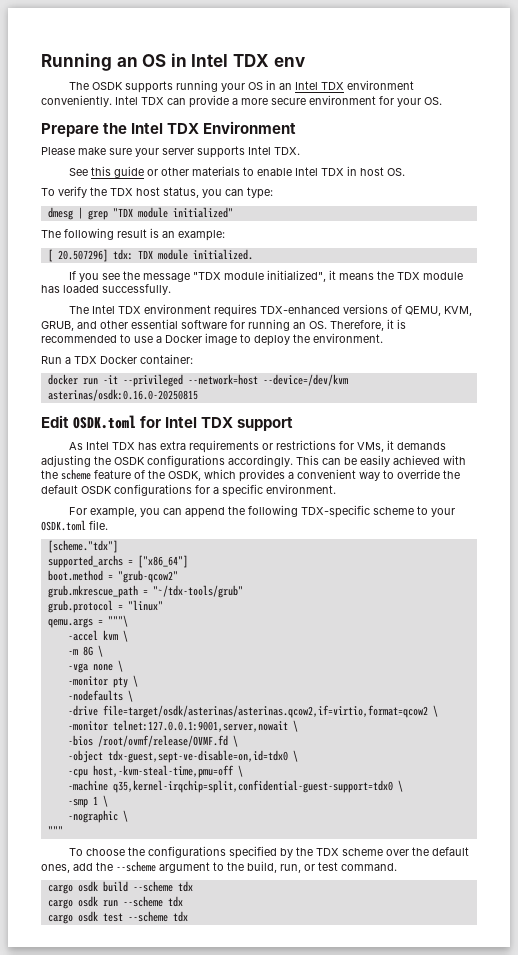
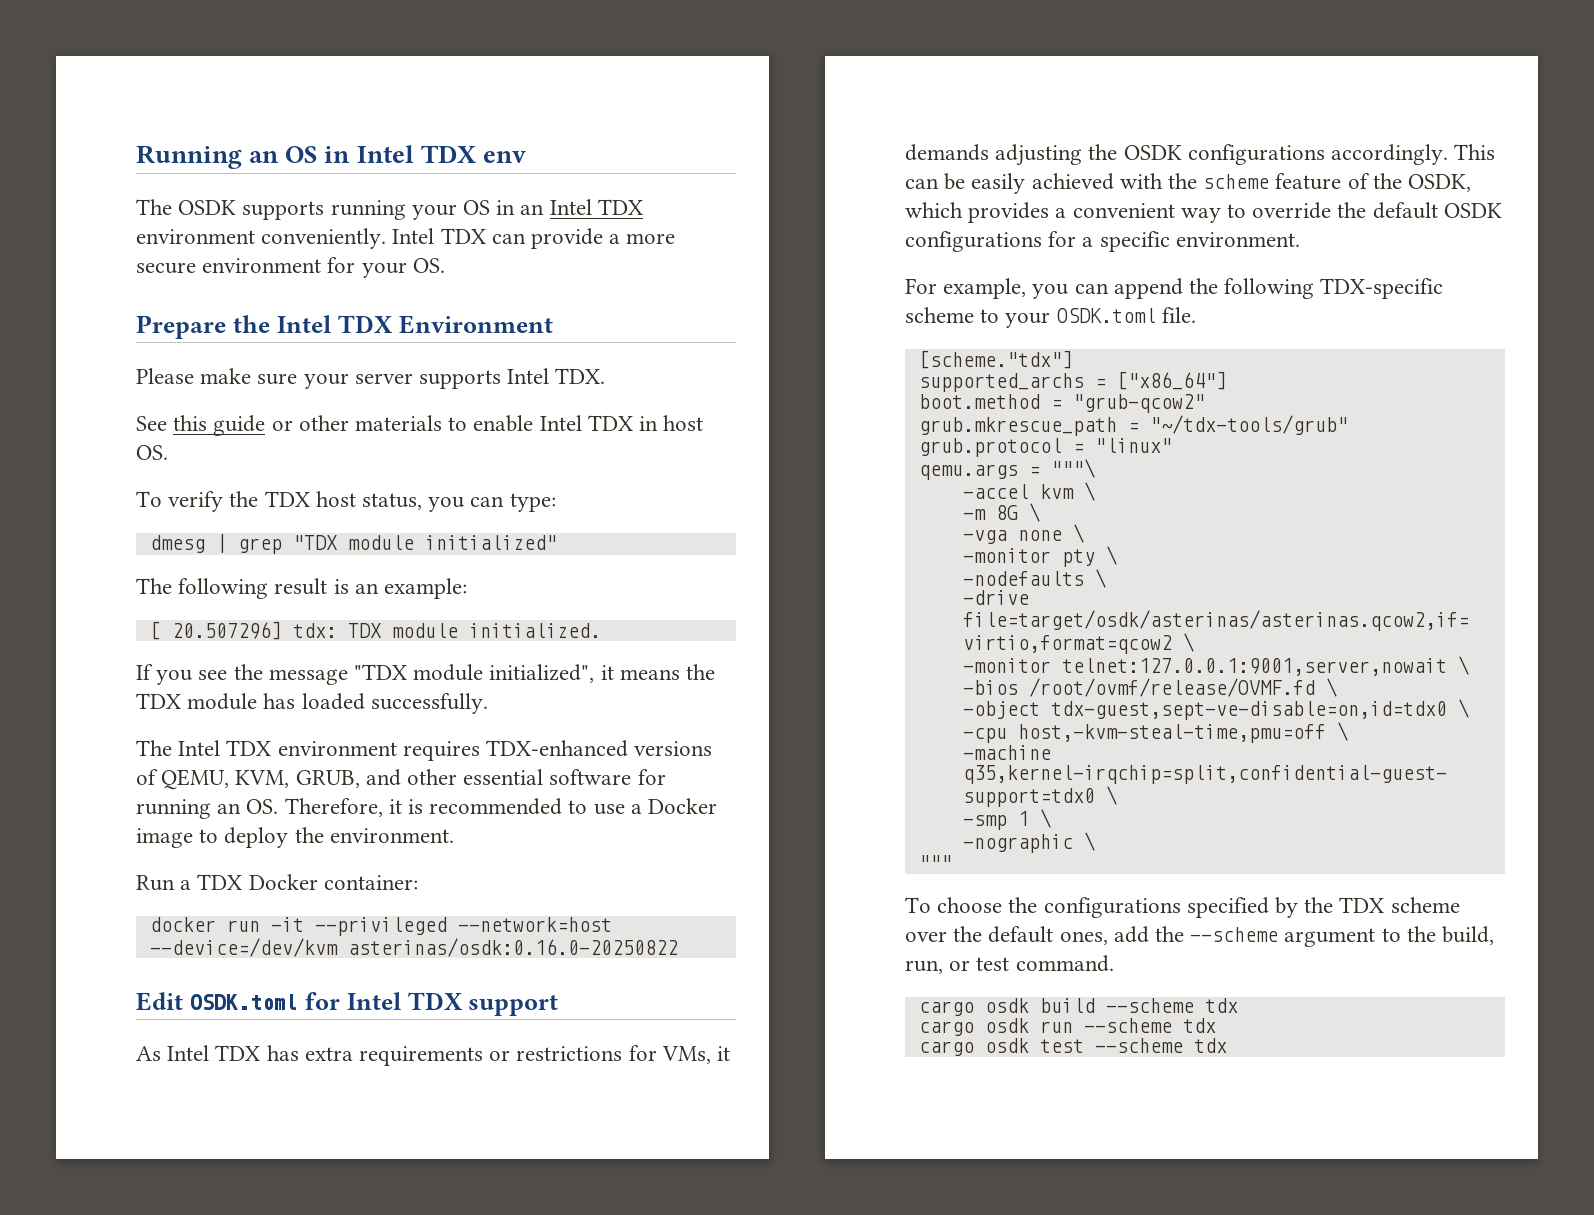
- docker run -it --privileged --network=host --device=/dev/kvm asterinas/osdk:0.16.0-20250815
+ docker run -it --privileged --network=host --device=/dev/kvm asterinas/osdk:0.16.0-20250822

